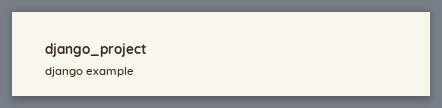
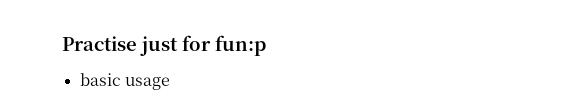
- django_project
- django example
+ Practise just for fun:p
+ basic usage

